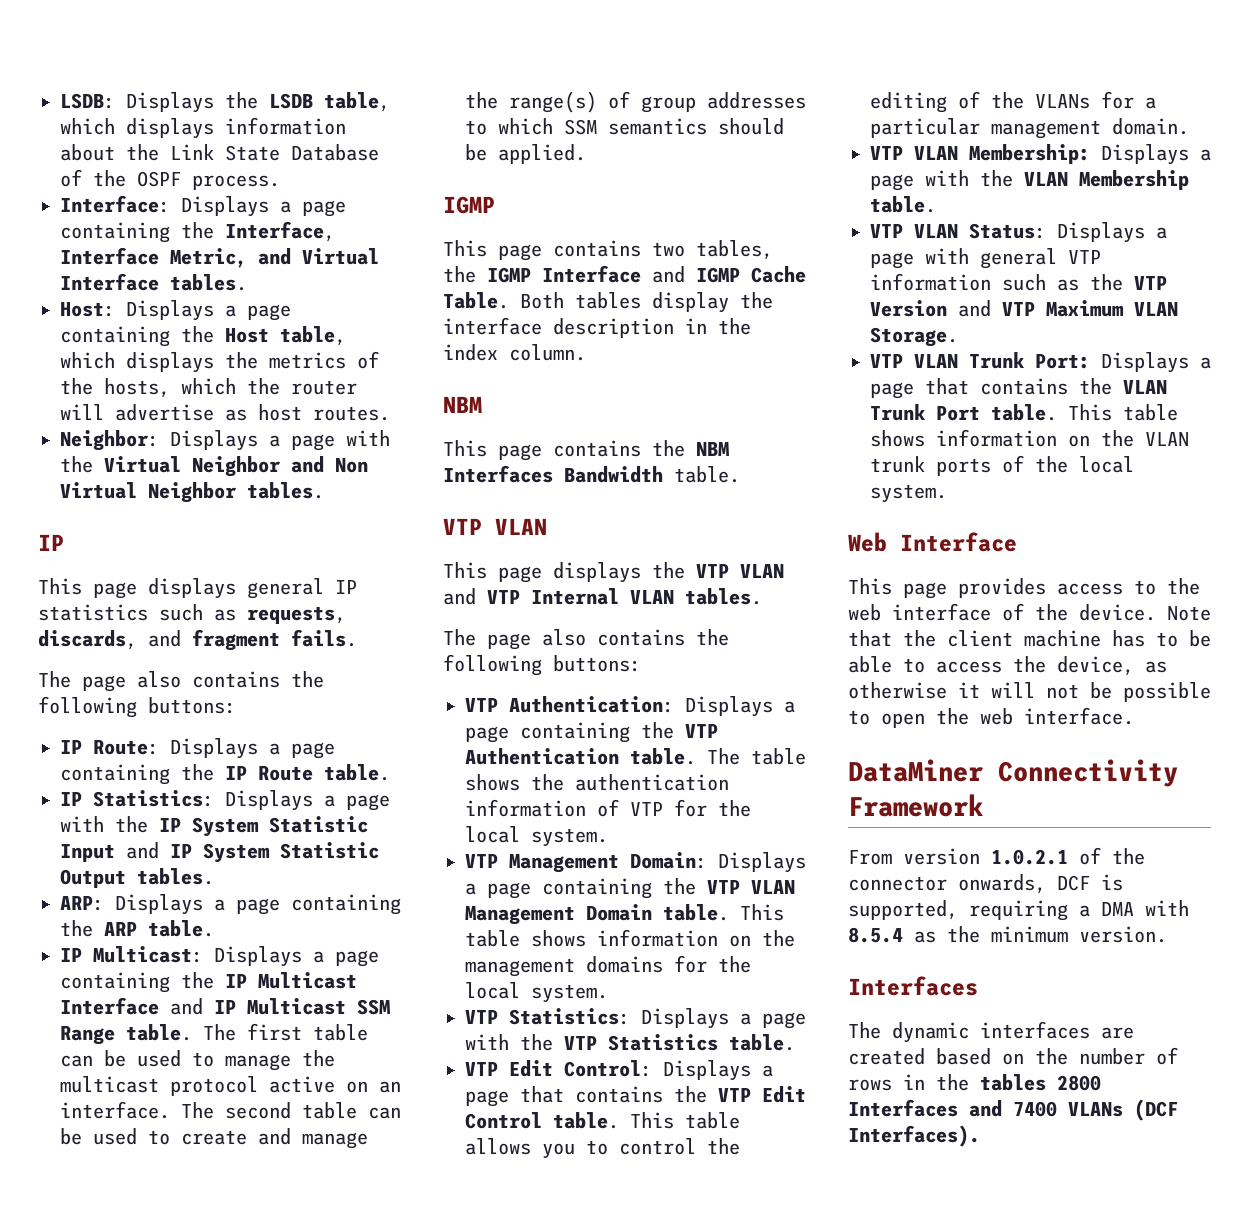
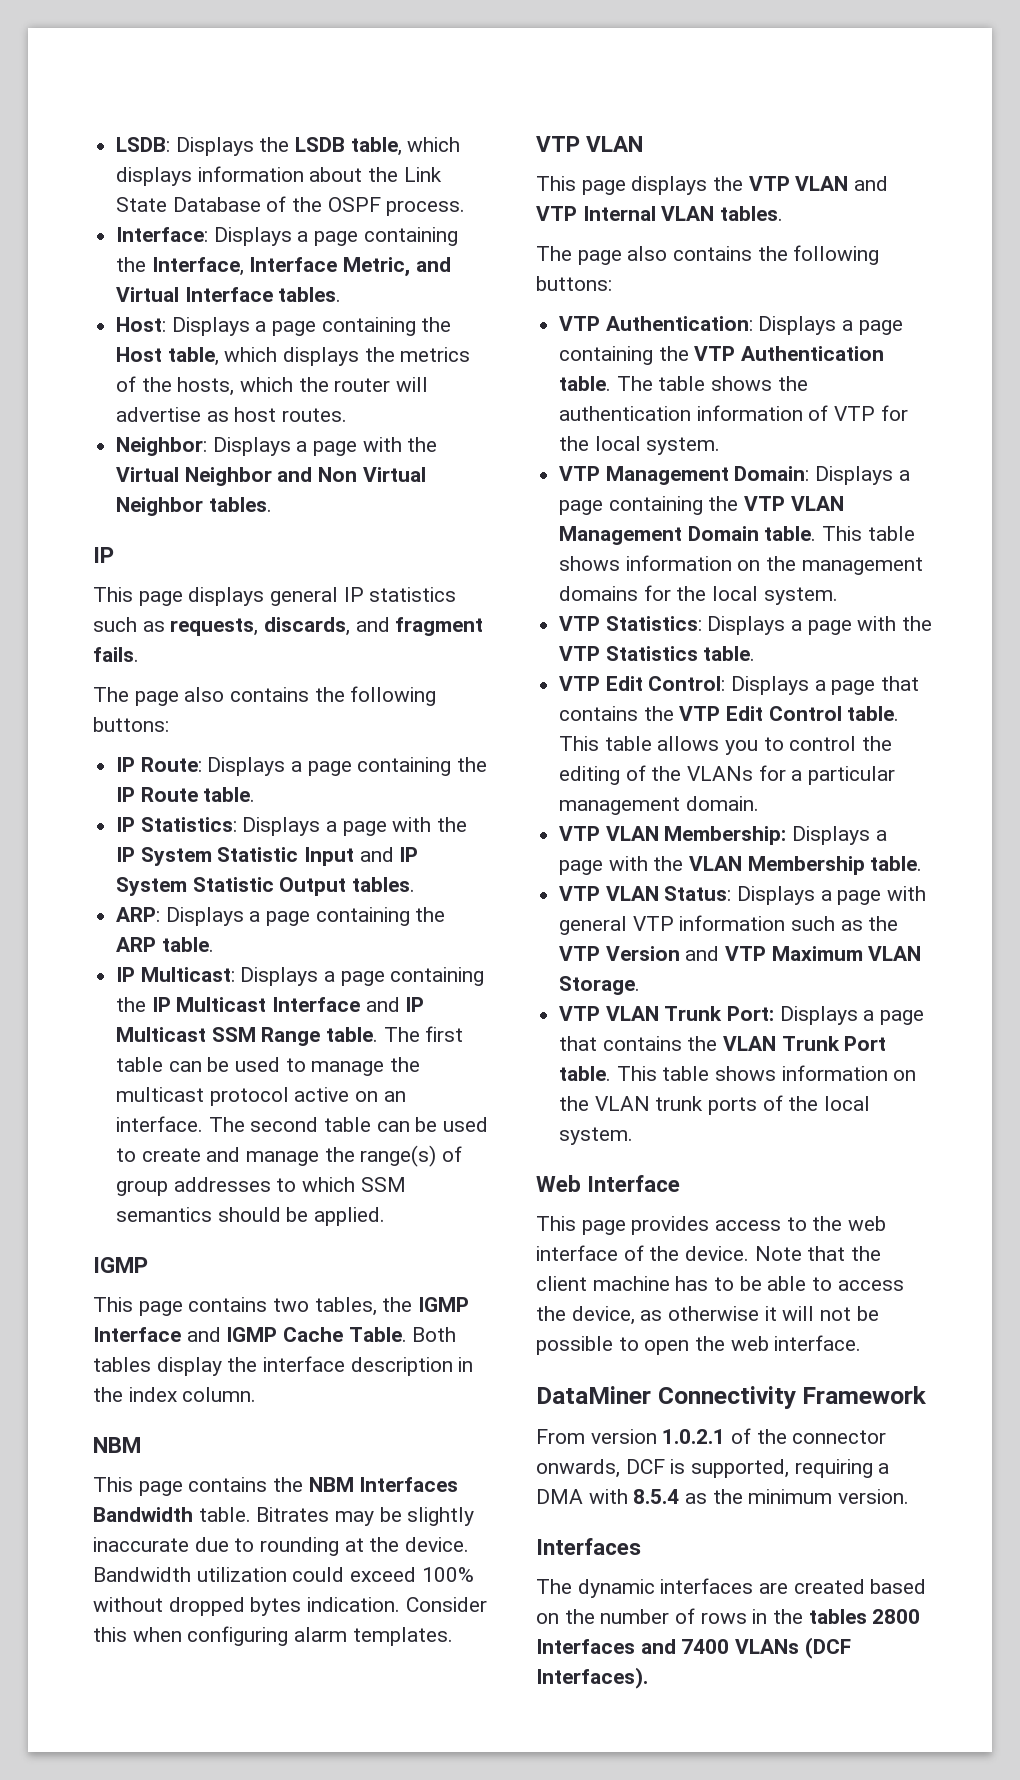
+ Bitrates may be slightly inaccurate due to rounding at the device. Bandwidth utilization could exceed 100% without dropped bytes indication. Consider this when configuring alarm templates.

